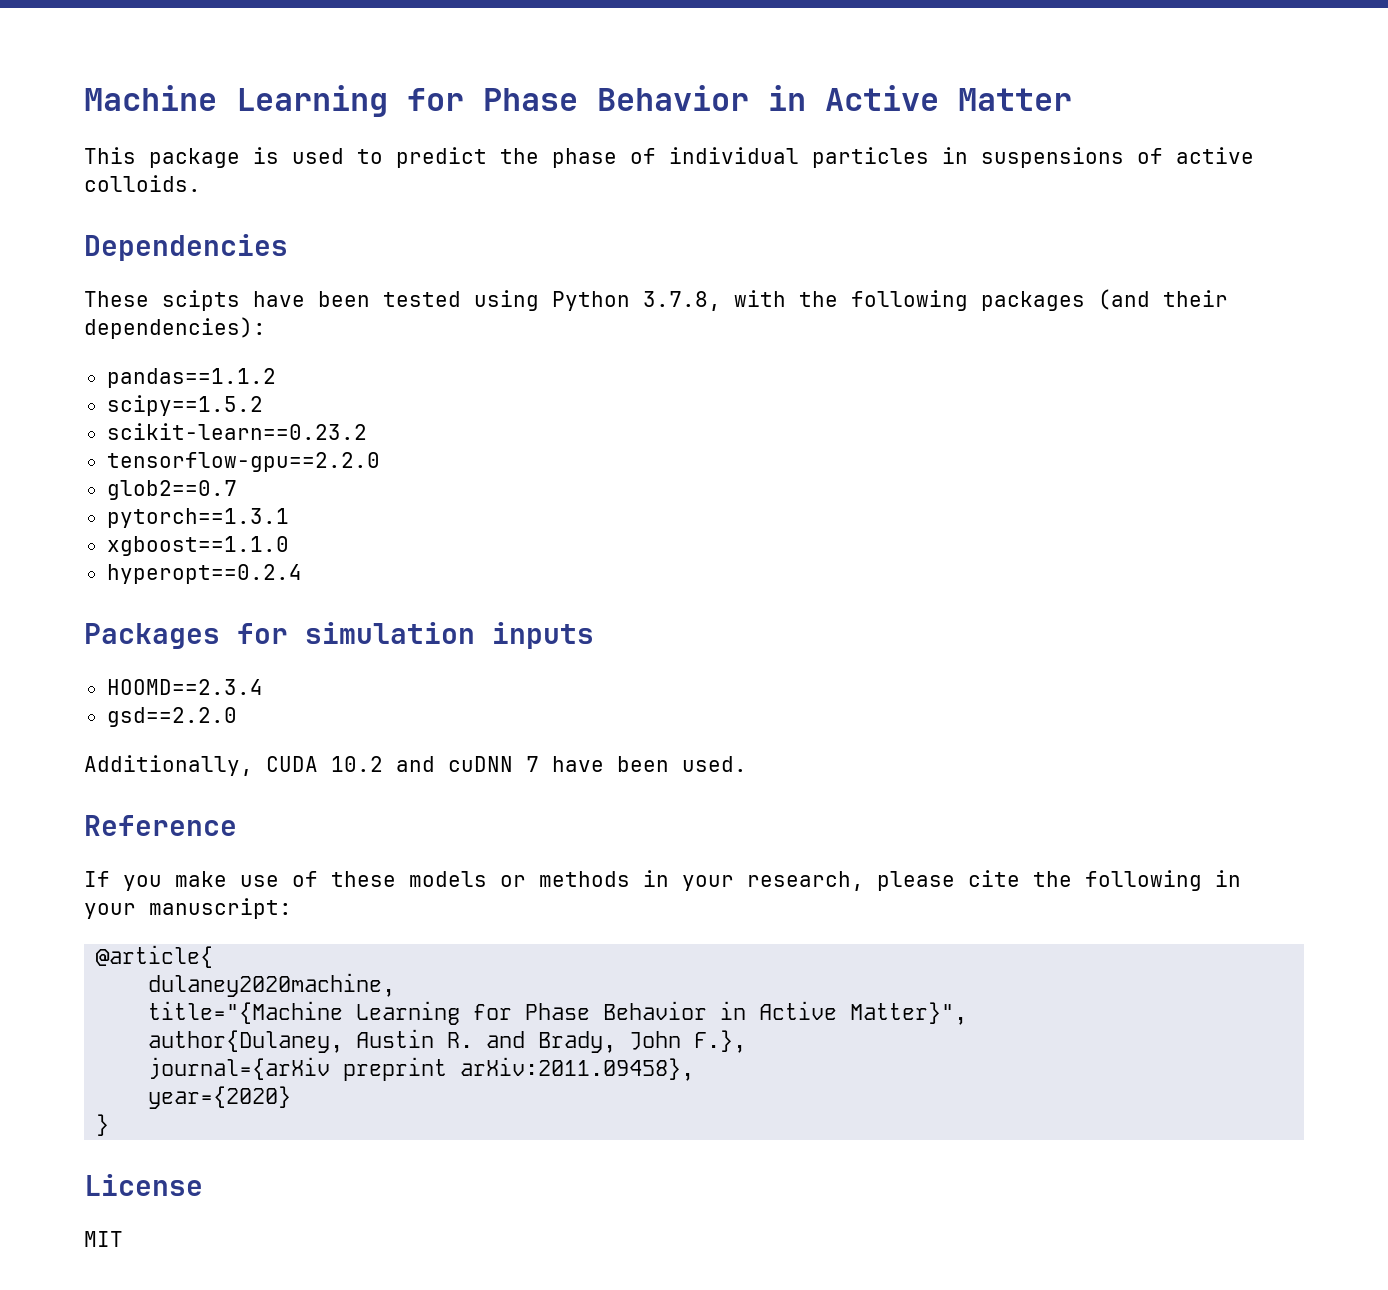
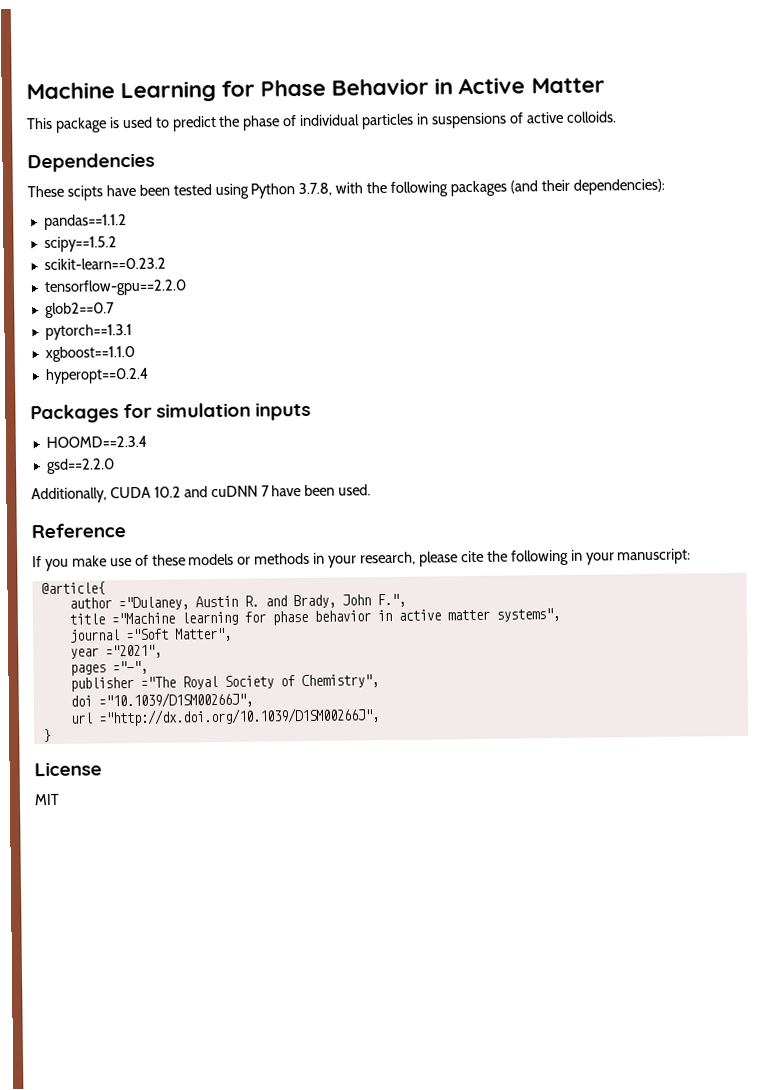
- dulaney2020machine,
- title="{Machine Learning for Phase Behavior in Active Matter}",
- author{Dulaney, Austin R. and Brady, John F.},
- journal={arXiv preprint arXiv:2011.09458},
- year={2020}
+ author ="Dulaney, Austin R. and Brady, John F.",
+ title ="Machine learning for phase behavior in active matter systems",
+ journal ="Soft Matter",
+ year ="2021",
+ pages ="-",
+ publisher ="The Royal Society of Chemistry",
+ doi ="10.1039/D1SM00266J",
+ url ="http://dx.doi.org/10.1039/D1SM00266J",

